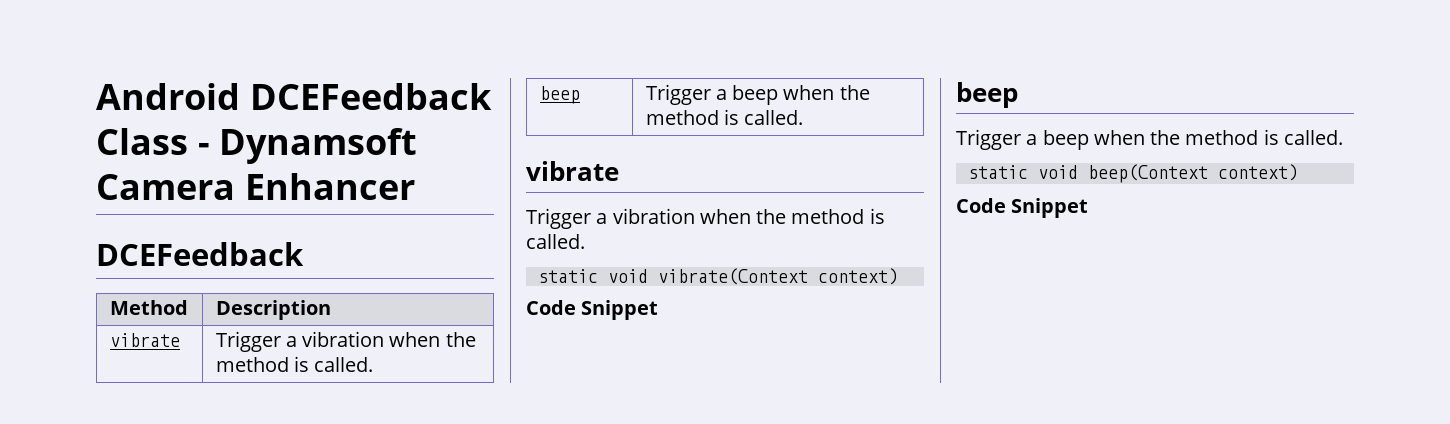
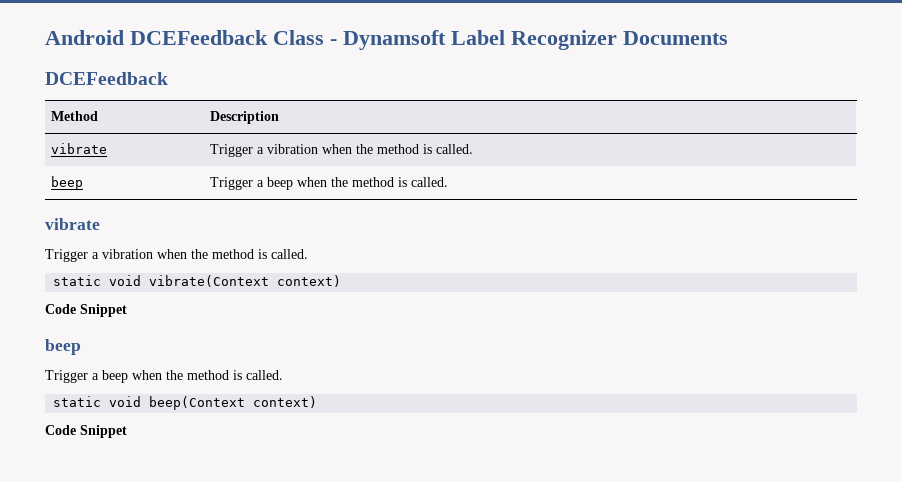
- Android DCEFeedback Class - Dynamsoft Camera Enhancer
+ Android DCEFeedback Class - Dynamsoft Label Recognizer Documents

